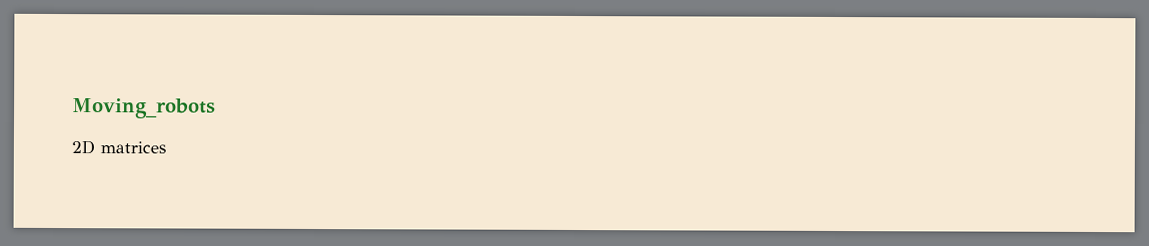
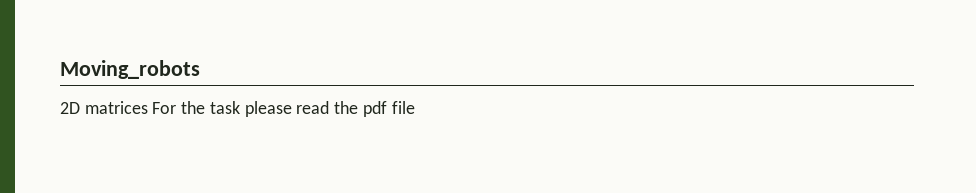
- 2D matrices
+ 2D matrices For the task please read the pdf file

